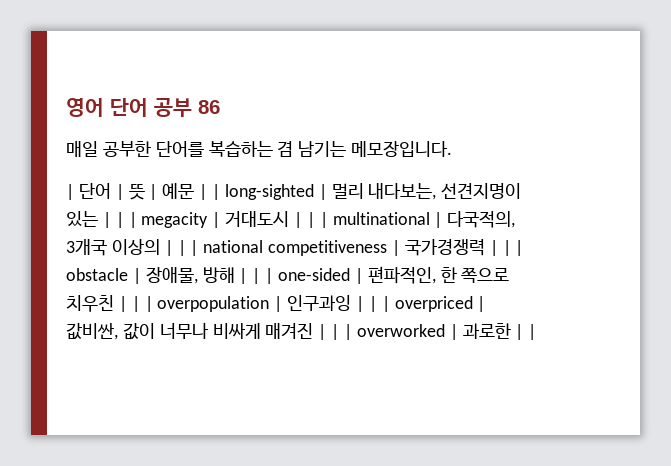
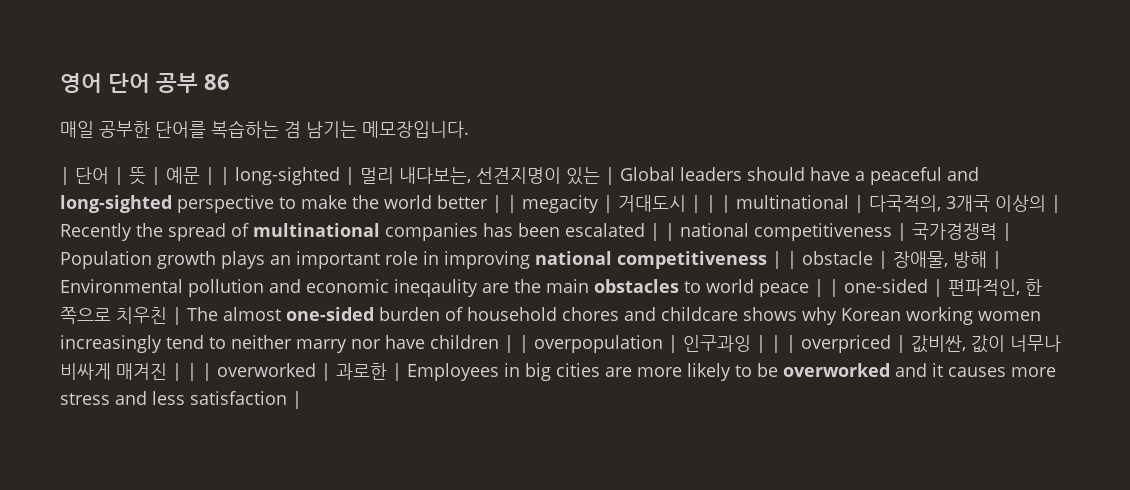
- | 단어 | 뜻 | 예문 | | long-sighted | 멀리 내다보는, 선견지명이 있는 | | | megacity | 거대도시 | | | multinational | 다국적의, 3개국 이상의 | | | national competitiveness | 국가경쟁력 | | | obstacle | 장애물, 방해 | | | one-sided | 편파적인, 한 쪽으로 치우친 | | | overpopulation | 인구과잉 | | | overpriced | 값비싼, 값이 너무나 비싸게 매겨진 | | | overworked | 과로한 | |
+ | 단어 | 뜻 | 예문 | | long-sighted | 멀리 내다보는, 선견지명이 있는 | Global leaders should have a peaceful and long-sighted perspective to make the world better | | megacity | 거대도시 | | | multinational | 다국적의, 3개국 이상의 | Recently the spread of multinational companies has been escalated | | national competitiveness | 국가경쟁력 | Population growth plays an important role in improving national competitiveness | | obstacle | 장애물, 방해 | Environmental pollution and economic ineqaulity are the main obstacles to world peace | | one-sided | 편파적인, 한 쪽으로 치우친 | The almost one-sided burden of household chores and childcare shows why Korean working women increasingly tend to neither marry nor have children | | overpopulation | 인구과잉 | | | overpriced | 값비싼, 값이 너무나 비싸게 매겨진 | | | overworked | 과로한 | Employees in big cities are more likely to be overworked and it causes more stress and less satisfaction |

